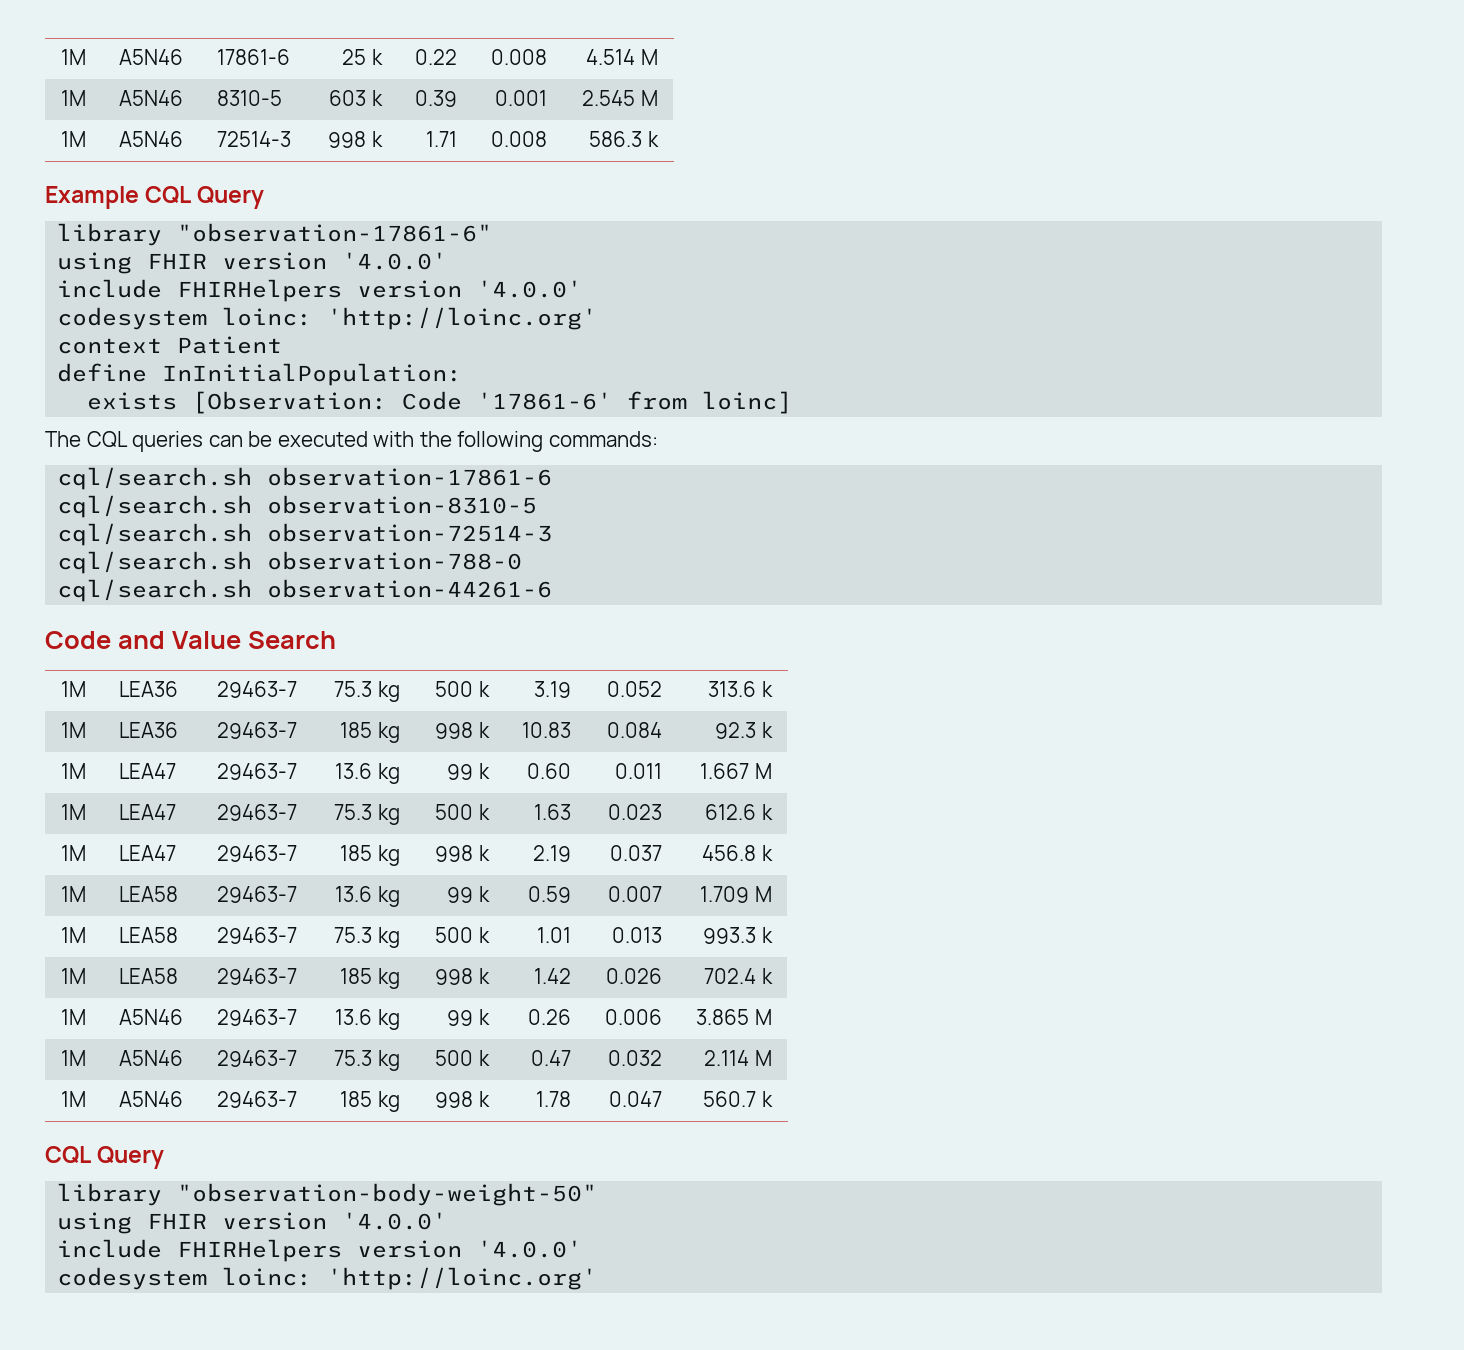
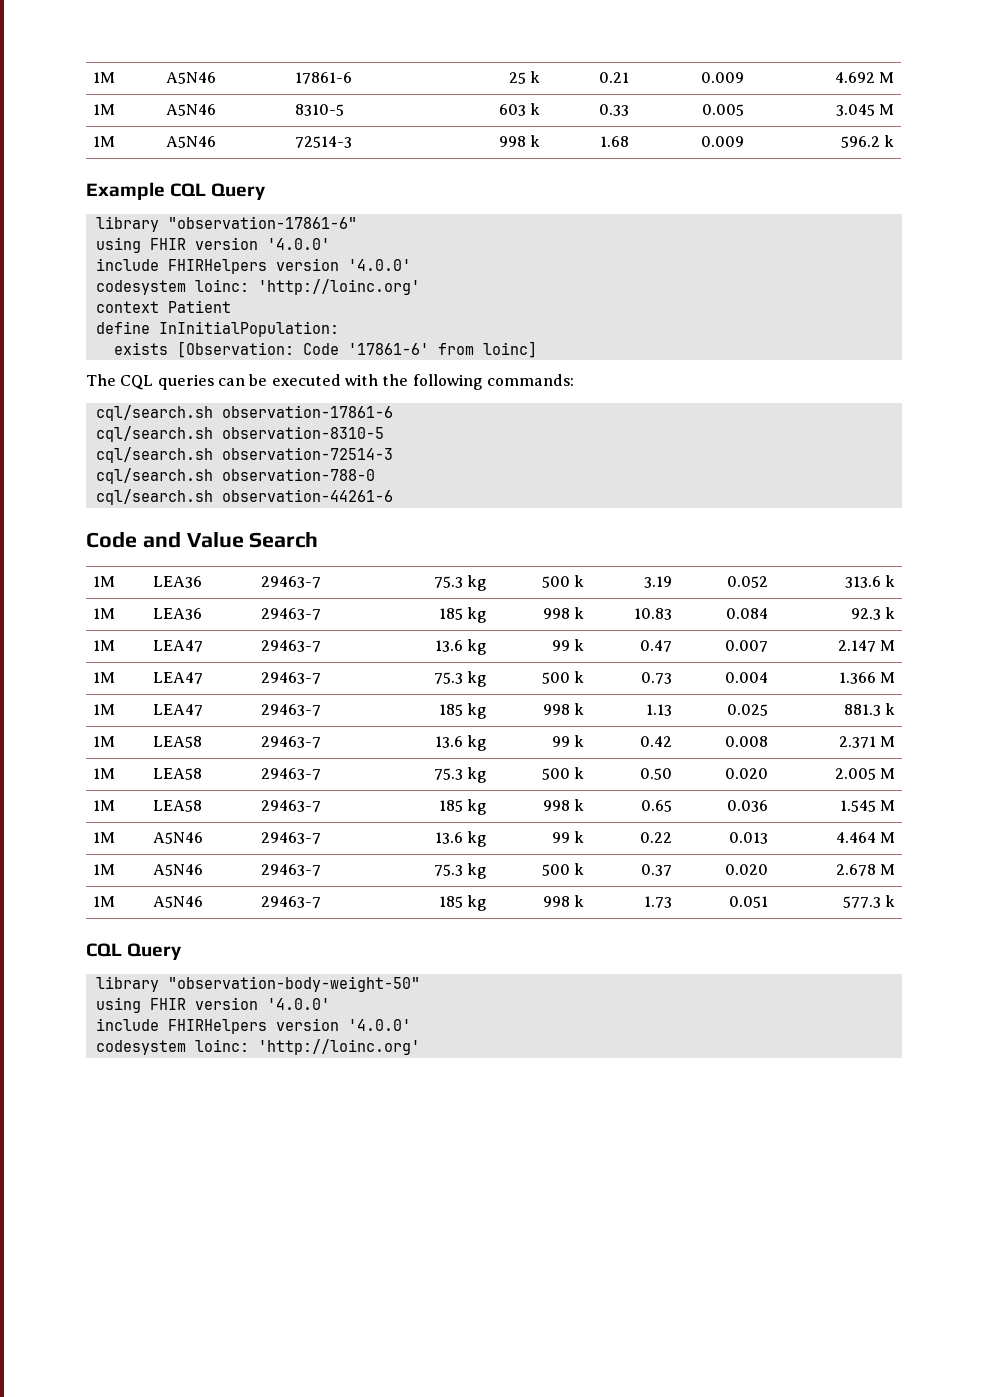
- 1M | A5N46 | 17861-6 | 25 k | 0.22 | 0.008 | 4.514 M
+ 1M | A5N46 | 17861-6 | 25 k | 0.21 | 0.009 | 4.692 M
- 1M | A5N46 | 8310-5 | 603 k | 0.39 | 0.001 | 2.545 M
+ 1M | A5N46 | 8310-5 | 603 k | 0.33 | 0.005 | 3.045 M
- 1M | A5N46 | 72514-3 | 998 k | 1.71 | 0.008 | 586.3 k
+ 1M | A5N46 | 72514-3 | 998 k | 1.68 | 0.009 | 596.2 k
- 1M | LEA47 | 29463-7 | 13.6 kg | 99 k | 0.60 | 0.011 | 1.667 M
+ 1M | LEA47 | 29463-7 | 13.6 kg | 99 k | 0.47 | 0.007 | 2.147 M
- 1M | LEA47 | 29463-7 | 75.3 kg | 500 k | 1.63 | 0.023 | 612.6 k
+ 1M | LEA47 | 29463-7 | 75.3 kg | 500 k | 0.73 | 0.004 | 1.366 M
- 1M | LEA47 | 29463-7 | 185 kg | 998 k | 2.19 | 0.037 | 456.8 k
+ 1M | LEA47 | 29463-7 | 185 kg | 998 k | 1.13 | 0.025 | 881.3 k
- 1M | LEA58 | 29463-7 | 13.6 kg | 99 k | 0.59 | 0.007 | 1.709 M
+ 1M | LEA58 | 29463-7 | 13.6 kg | 99 k | 0.42 | 0.008 | 2.371 M
- 1M | LEA58 | 29463-7 | 75.3 kg | 500 k | 1.01 | 0.013 | 993.3 k
+ 1M | LEA58 | 29463-7 | 75.3 kg | 500 k | 0.50 | 0.020 | 2.005 M
- 1M | LEA58 | 29463-7 | 185 kg | 998 k | 1.42 | 0.026 | 702.4 k
+ 1M | LEA58 | 29463-7 | 185 kg | 998 k | 0.65 | 0.036 | 1.545 M
- 1M | A5N46 | 29463-7 | 13.6 kg | 99 k | 0.26 | 0.006 | 3.865 M
+ 1M | A5N46 | 29463-7 | 13.6 kg | 99 k | 0.22 | 0.013 | 4.464 M
- 1M | A5N46 | 29463-7 | 75.3 kg | 500 k | 0.47 | 0.032 | 2.114 M
+ 1M | A5N46 | 29463-7 | 75.3 kg | 500 k | 0.37 | 0.020 | 2.678 M
- 1M | A5N46 | 29463-7 | 185 kg | 998 k | 1.78 | 0.047 | 560.7 k
+ 1M | A5N46 | 29463-7 | 185 kg | 998 k | 1.73 | 0.051 | 577.3 k

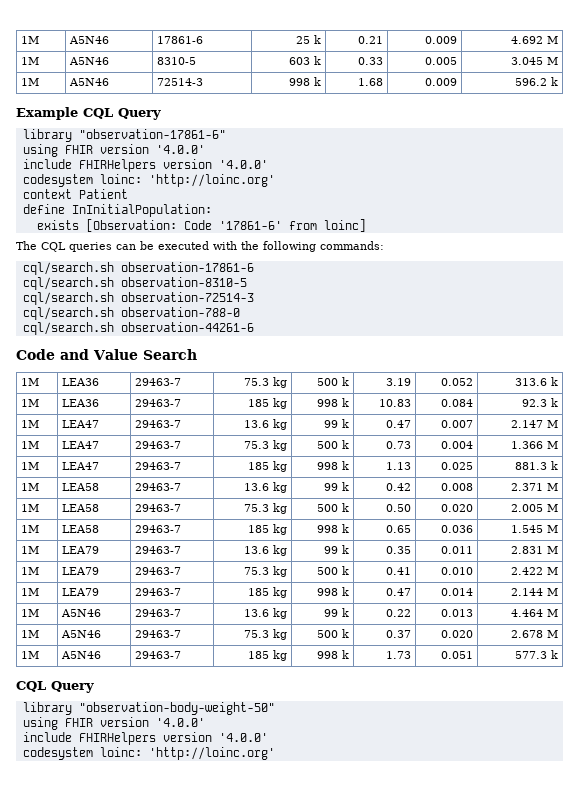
+ 1M | LEA79 | 29463-7 | 13.6 kg | 99 k | 0.35 | 0.011 | 2.831 M
+ 1M | LEA79 | 29463-7 | 75.3 kg | 500 k | 0.41 | 0.010 | 2.422 M
+ 1M | LEA79 | 29463-7 | 185 kg | 998 k | 0.47 | 0.014 | 2.144 M

